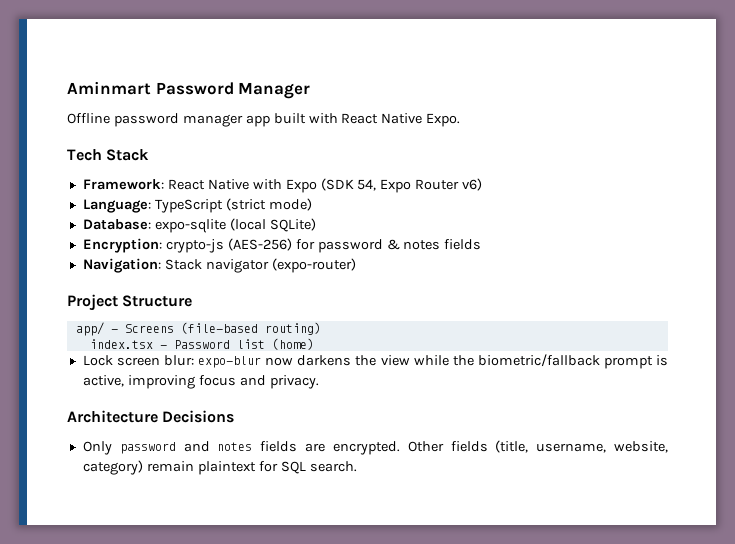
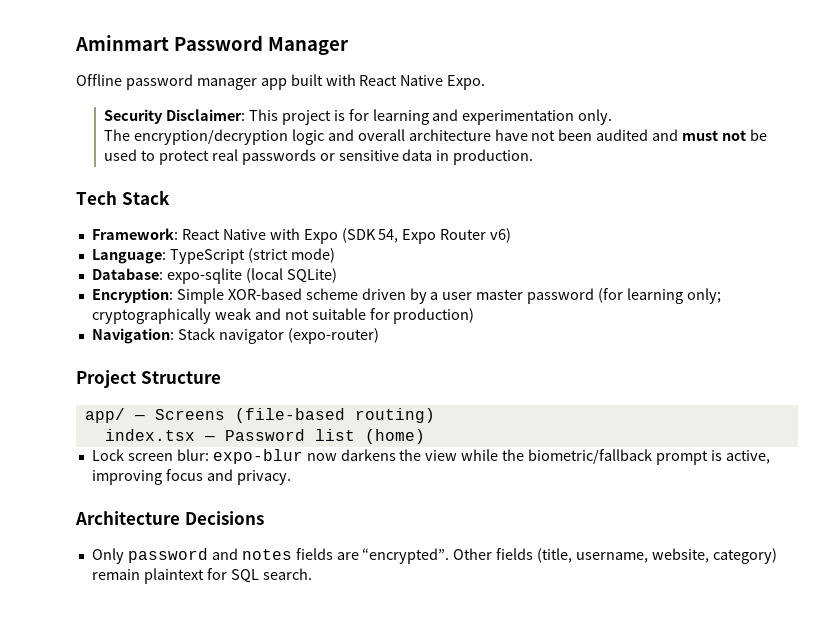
+ Security Disclaimer: This project is for learning and experimentation only.
+ The encryption/decryption logic and overall architecture have not been audited and must not be used to protect real passwords or sensitive data in production.
- Encryption: crypto-js (AES-256) for password & notes fields
+ Encryption: Simple XOR-based scheme driven by a user master password (for learning only; cryptographically weak and not suitable for production)
- Only password and notes fields are encrypted.
+ Only password and notes fields are “encrypted”.

